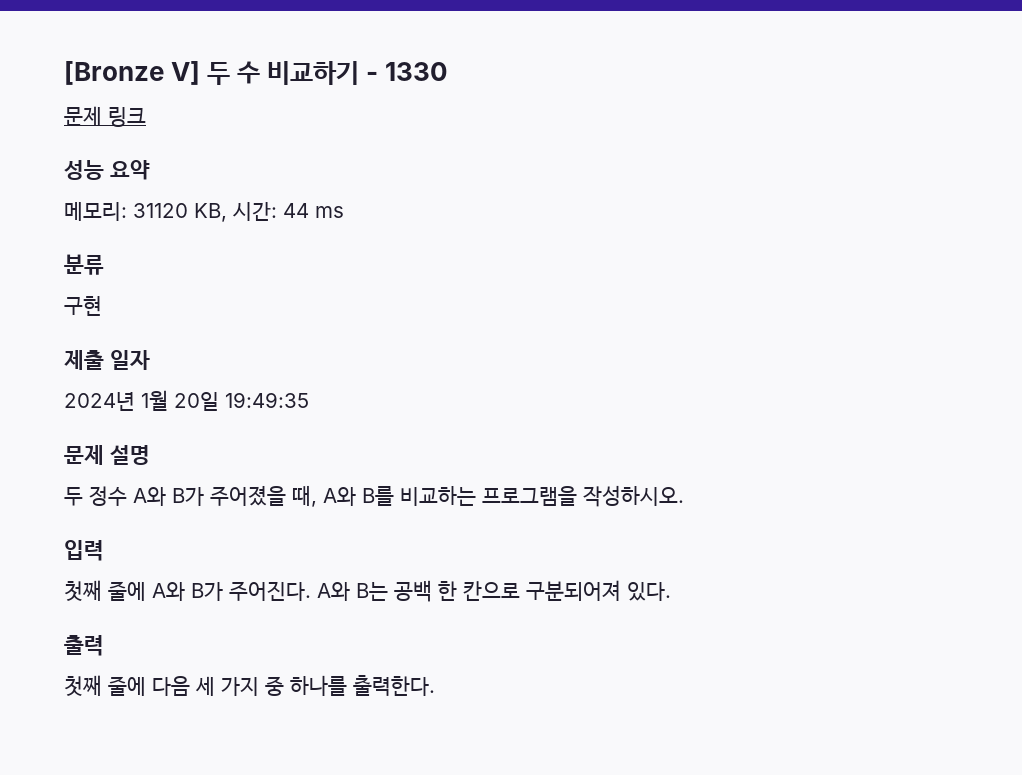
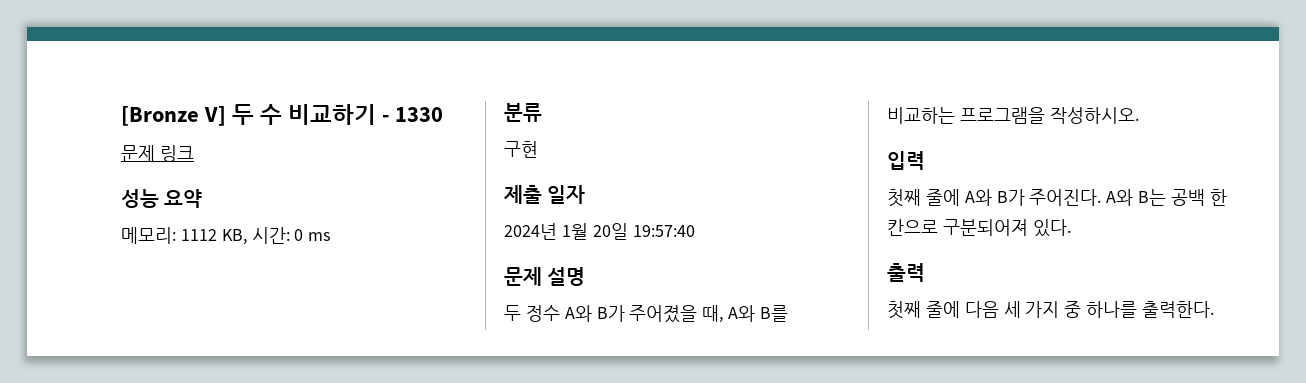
- 메모리: 31120 KB, 시간: 44 ms
+ 메모리: 1112 KB, 시간: 0 ms
- 2024년 1월 20일 19:49:35
+ 2024년 1월 20일 19:57:40

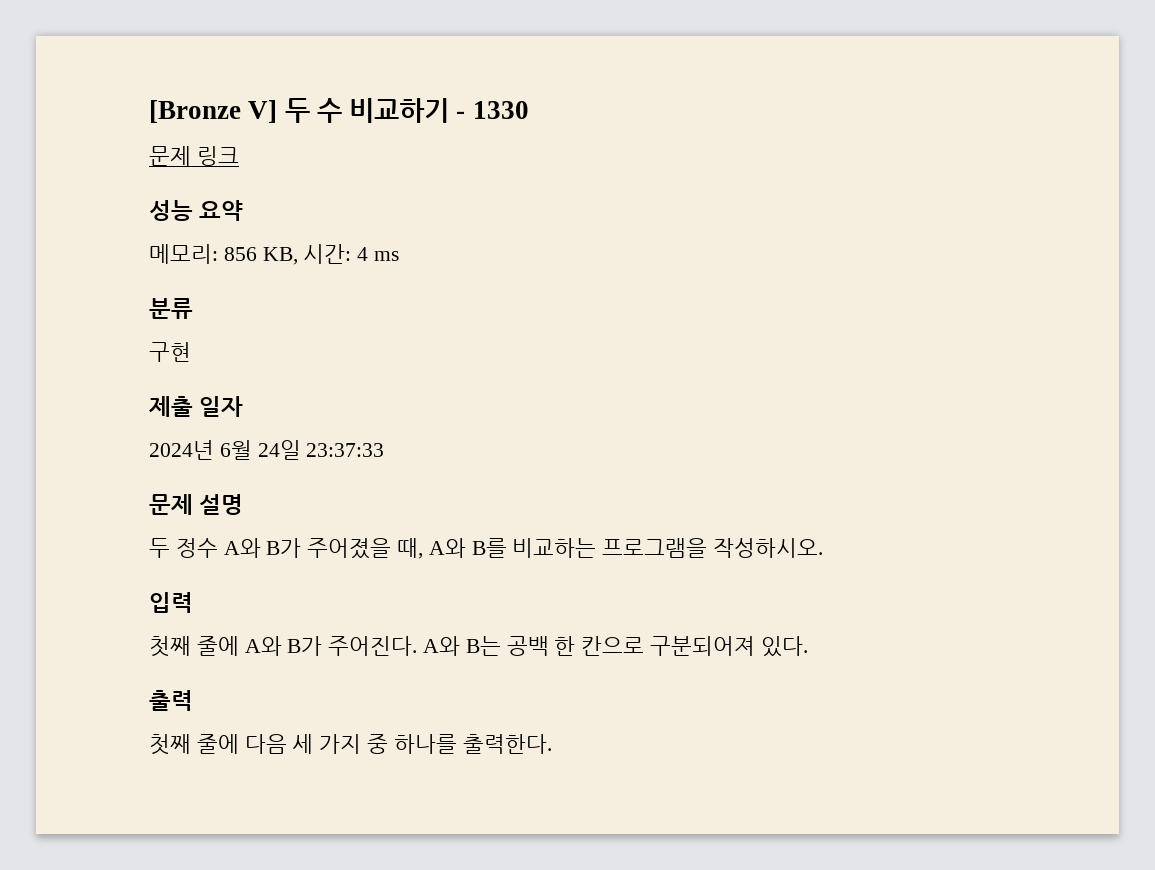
- 메모리: 1112 KB, 시간: 0 ms
+ 메모리: 856 KB, 시간: 4 ms
- 2024년 1월 20일 19:57:40
+ 2024년 6월 24일 23:37:33

